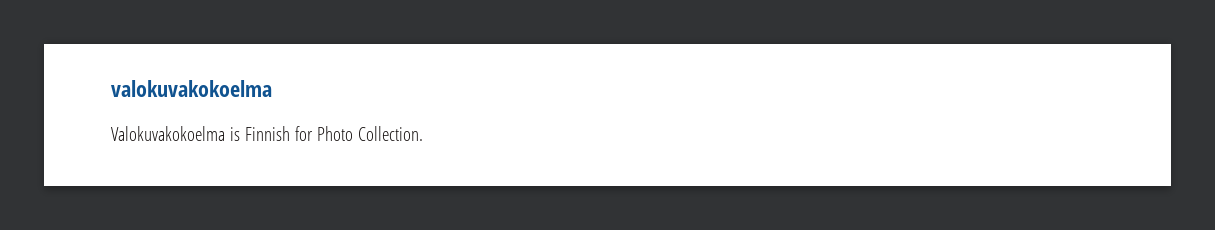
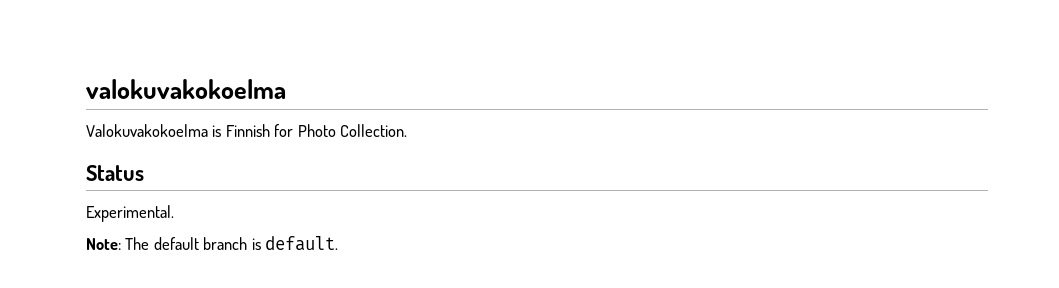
+ Status
+ Experimental.
+ Note: The default branch is default.

